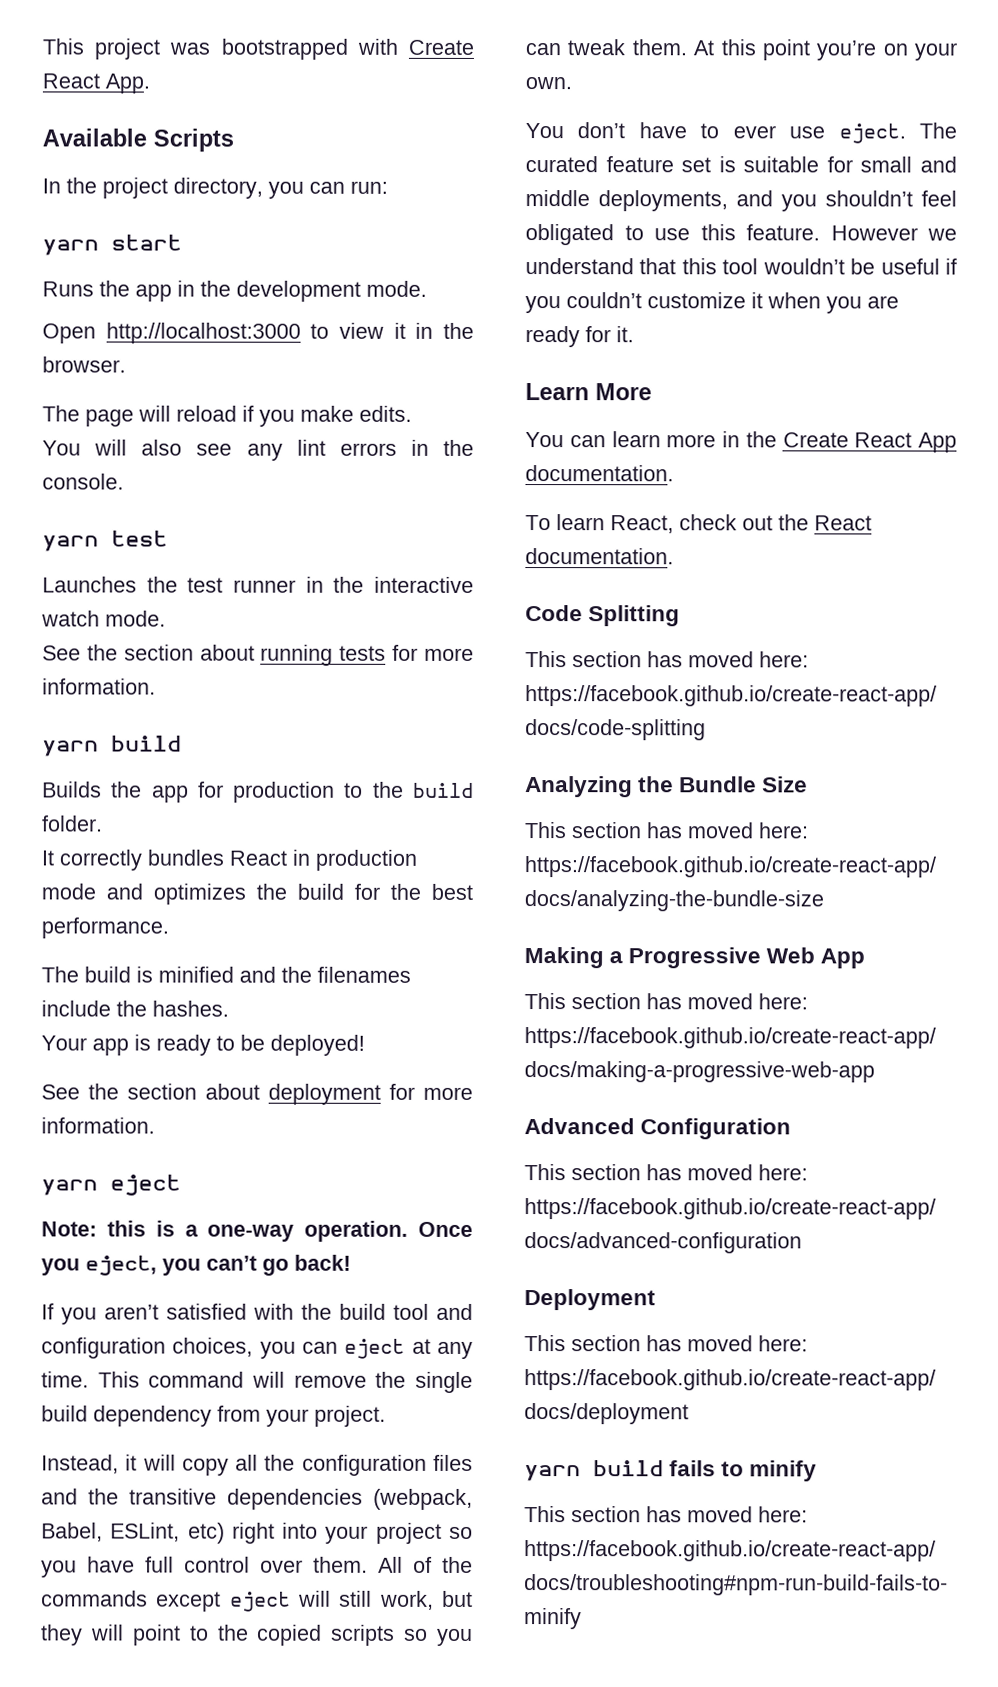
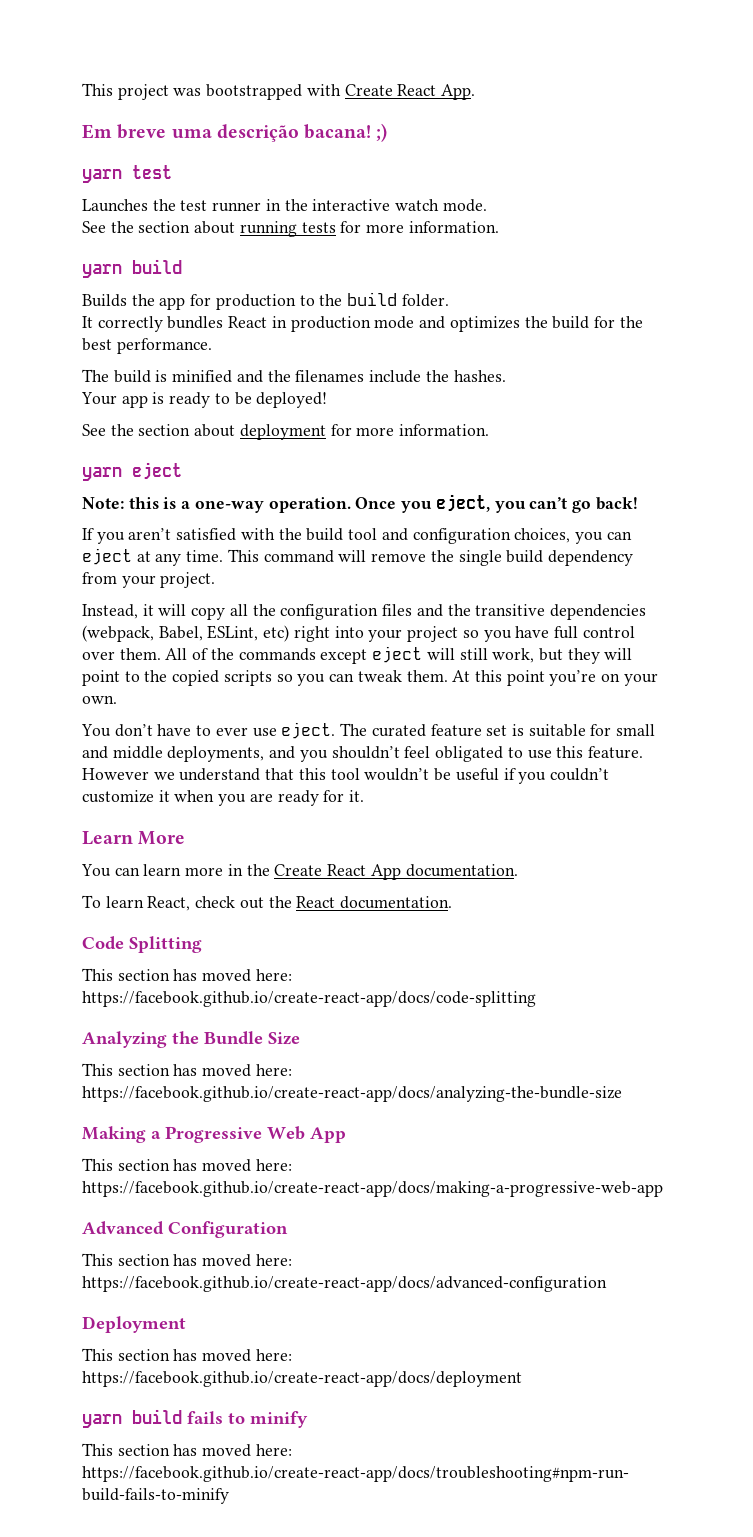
- Available Scripts
- In the project directory, you can run:
- yarn start
- Runs the app in the development mode.
- Open http://localhost:3000 to view it in the browser.
- The page will reload if you make edits.
- You will also see any lint errors in the console.
+ Em breve uma descrição bacana! ;)

